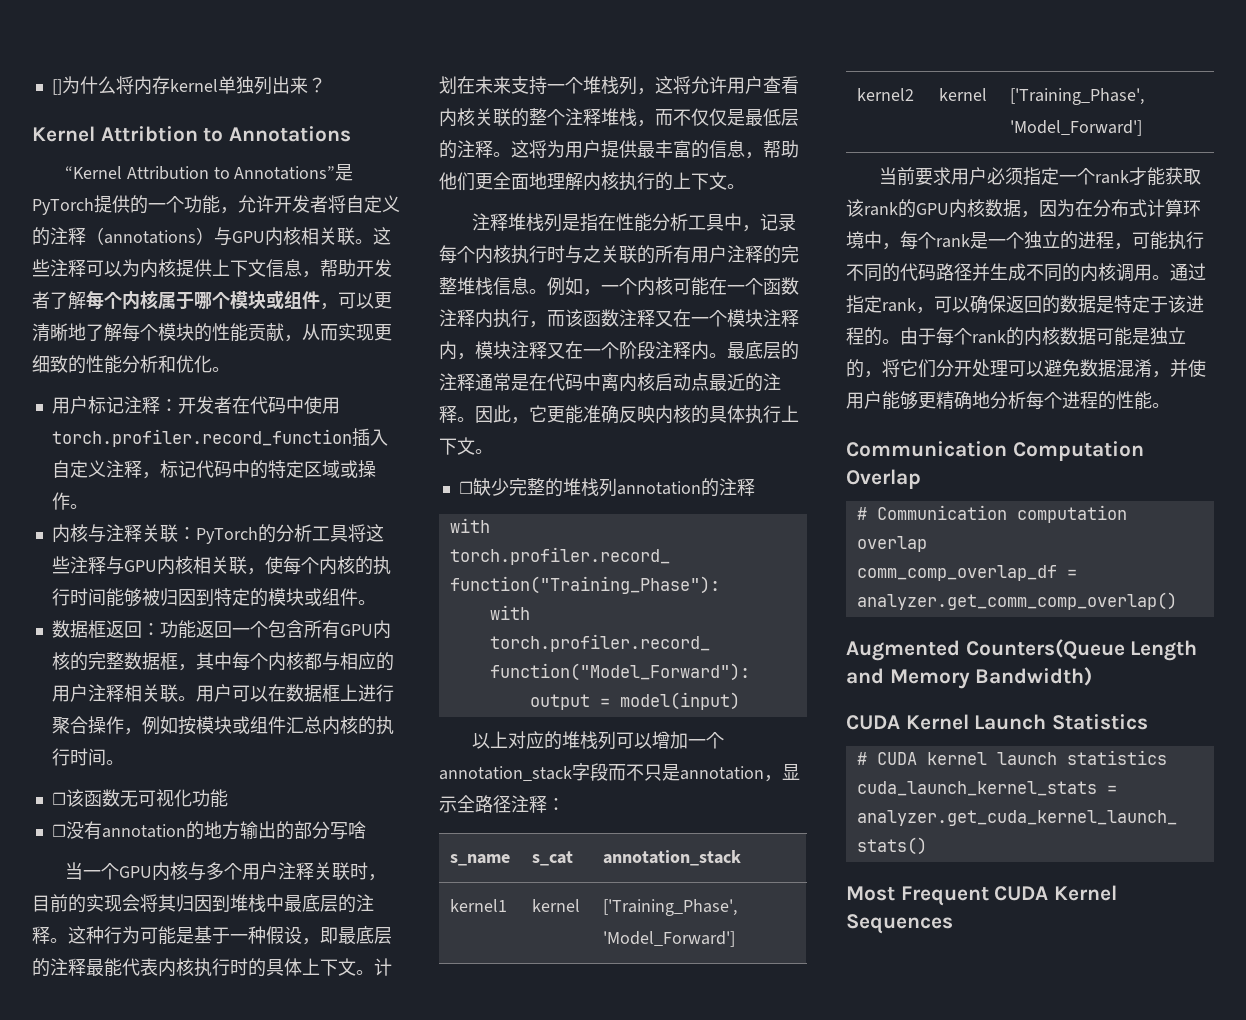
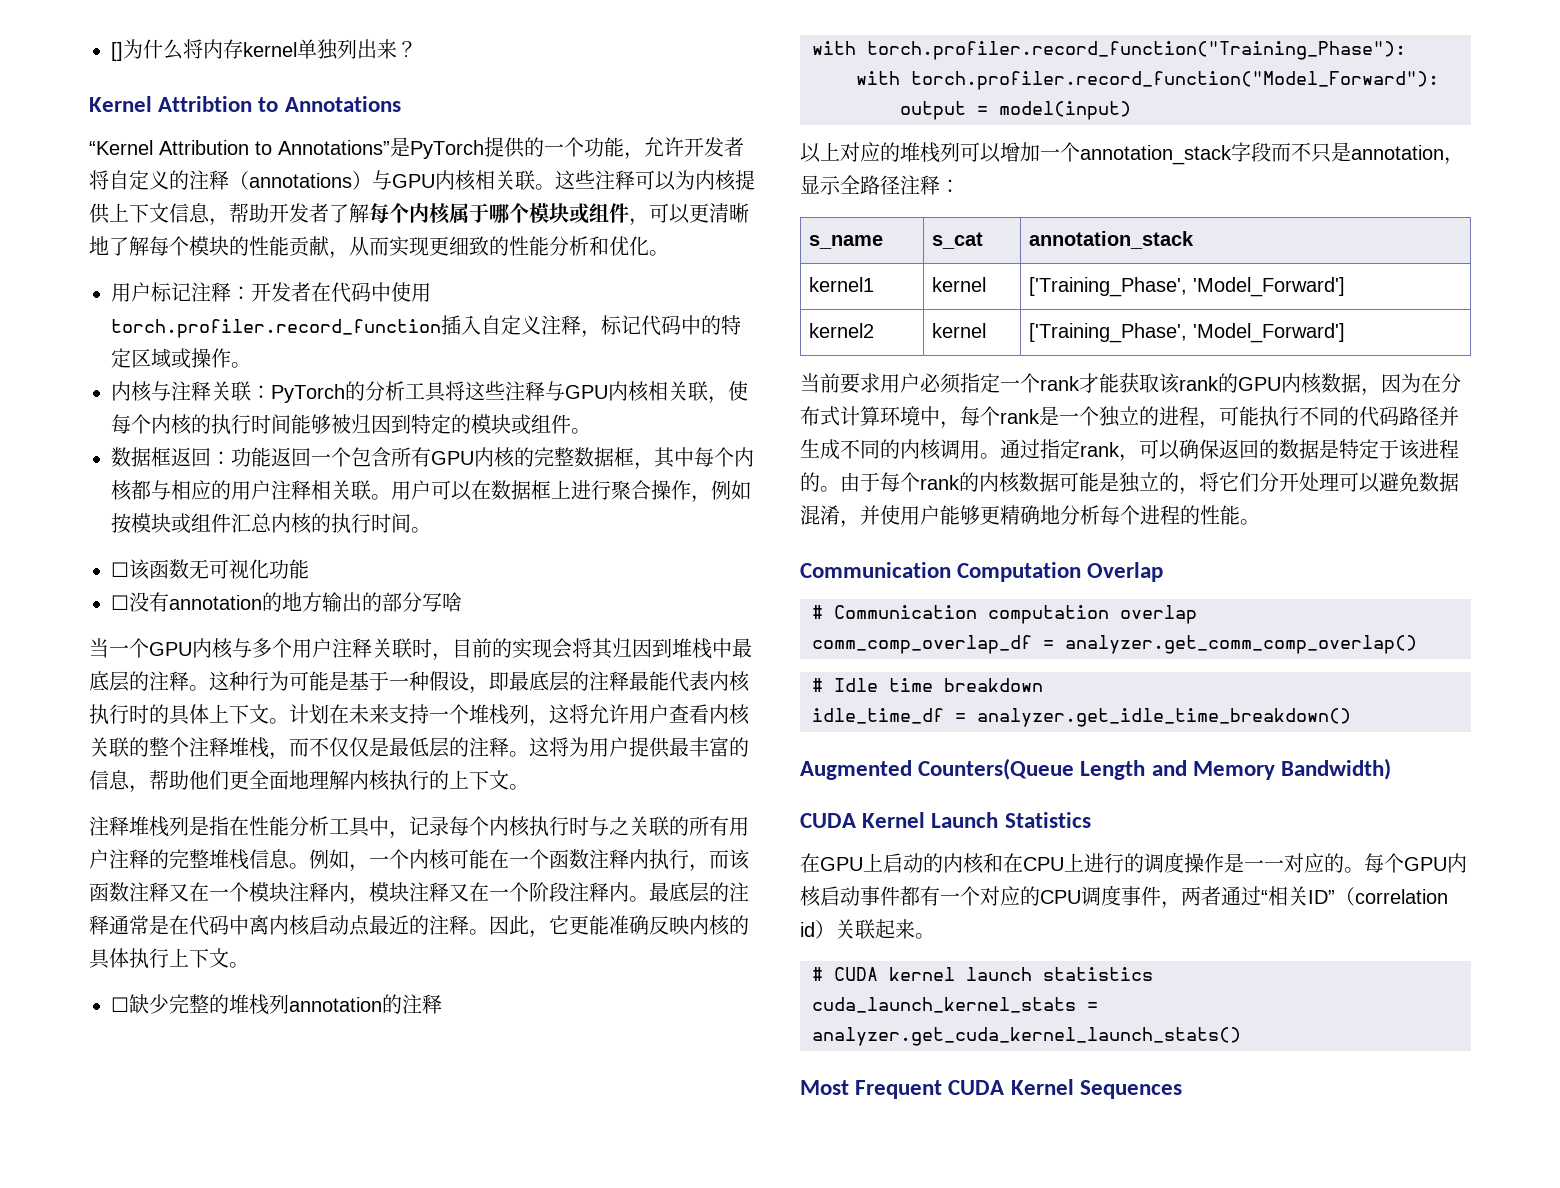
+ # Idle time breakdown
+ idle_time_df = analyzer.get_idle_time_breakdown()
+ 在GPU上启动的内核和在CPU上进行的调度操作是一一对应的。每个GPU内核启动事件都有一个对应的CPU调度事件，两者通过“相关ID”（correlation id）关联起来。

